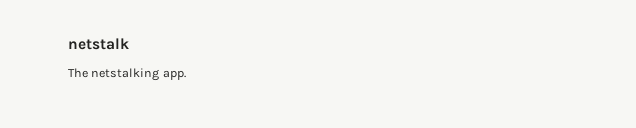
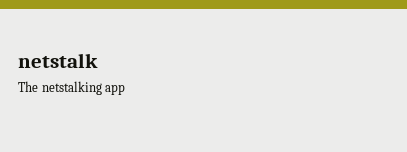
- The netstalking app.
+ The netstalking app

